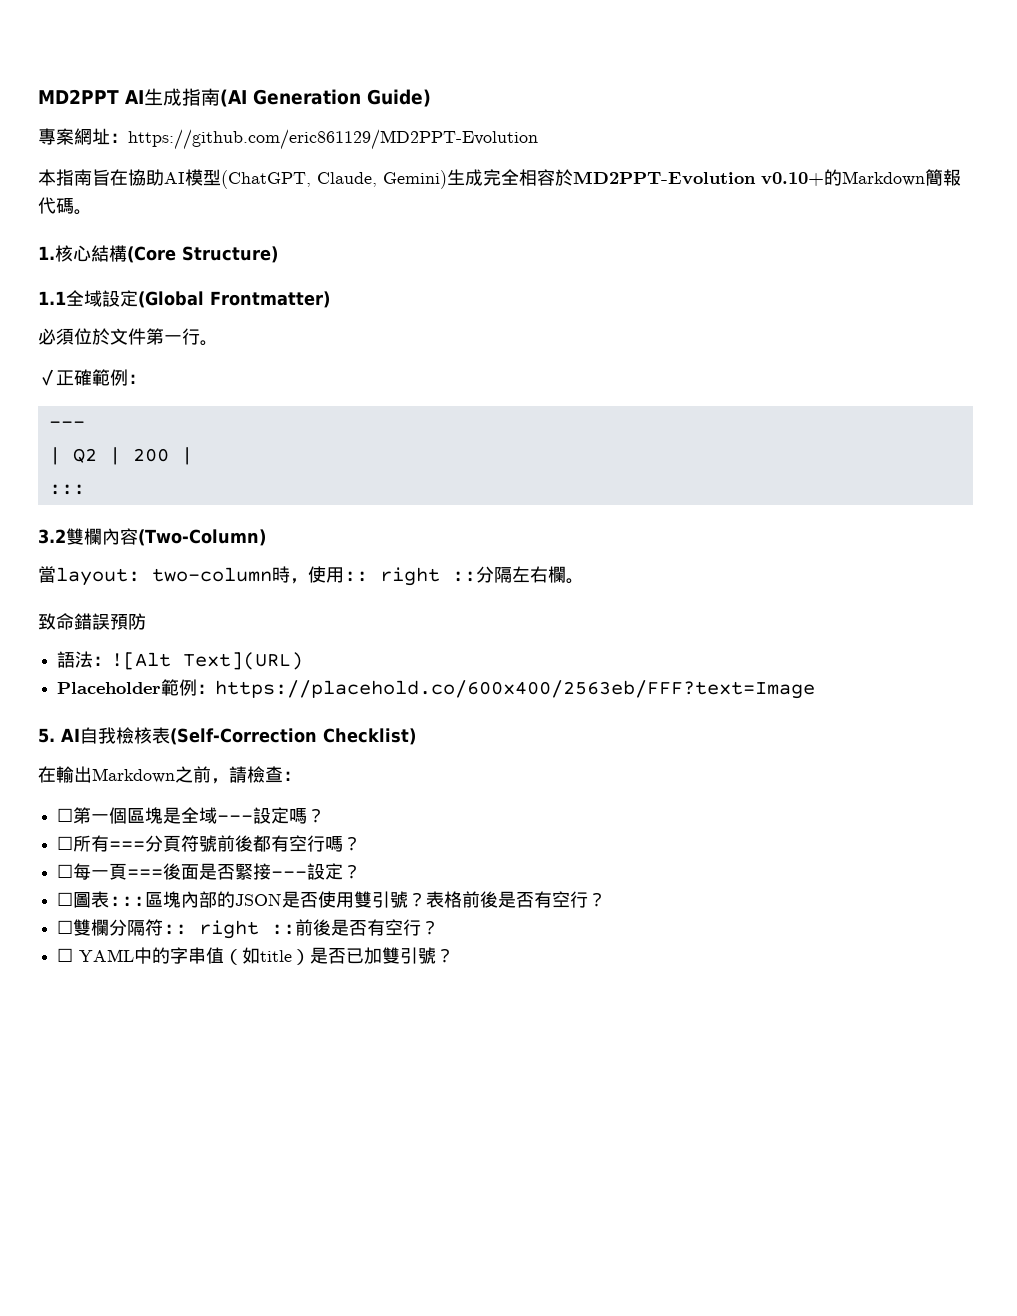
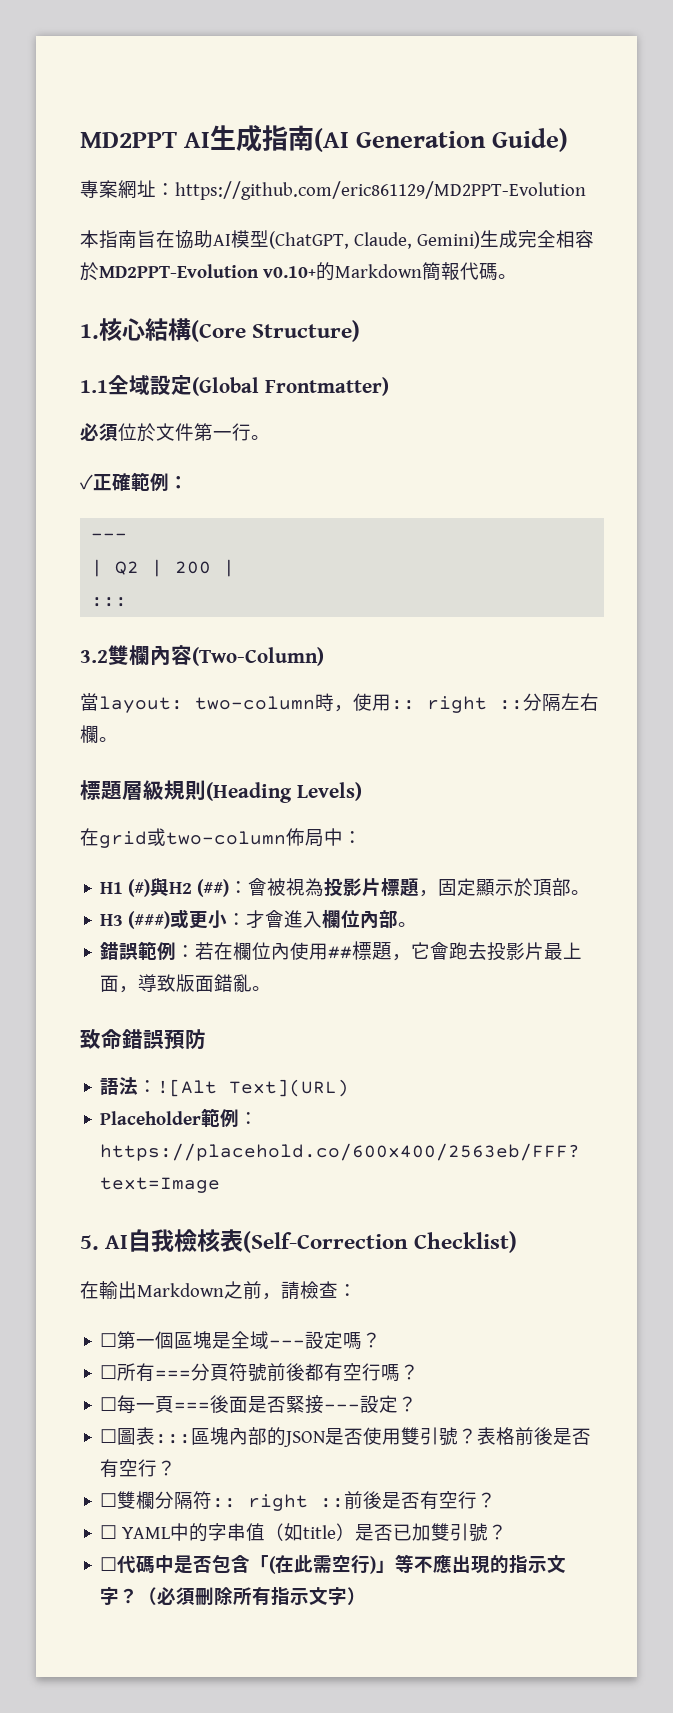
+ 標題層級規則(Heading Levels)
+ 在grid或two-column佈局中：
+ H1 (#)與H2 (##)：會被視為投影片標題，固定顯示於頂部。
+ H3 (###)或更小：才會進入欄位內部。
+ 錯誤範例：若在欄位內使用##標題，它會跑去投影片最上面，導致版面錯亂。
+ ☐代碼中是否包含「(在此需空行)」等不應出現的指示文字？（必須刪除所有指示文字）

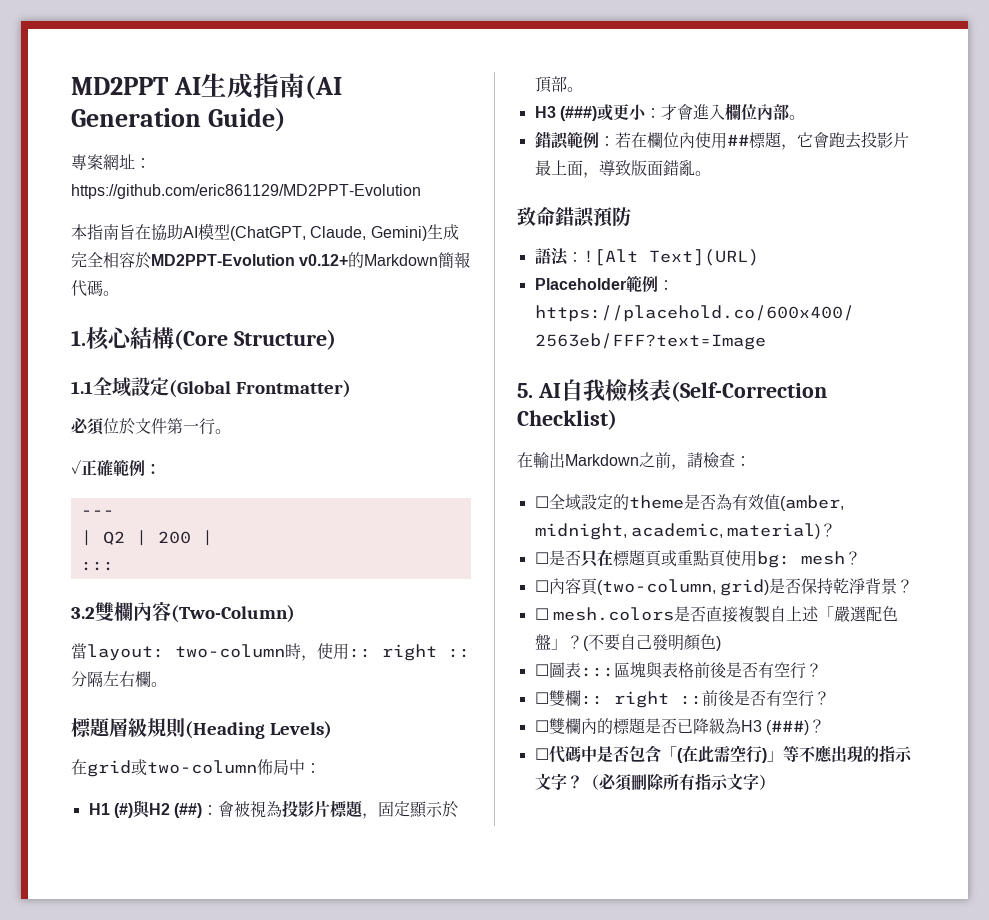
- 本指南旨在協助AI模型(ChatGPT, Claude, Gemini)生成完全相容於MD2PPT-Evolution v0.10+的Markdown簡報代碼。
+ 本指南旨在協助AI模型(ChatGPT, Claude, Gemini)生成完全相容於MD2PPT-Evolution v0.12+的Markdown簡報代碼。
- ☐第一個區塊是全域---設定嗎？
- ☐所有===分頁符號前後都有空行嗎？
- ☐每一頁===後面是否緊接---設定？
- ☐圖表:::區塊內部的JSON是否使用雙引號？表格前後是否有空行？
+ ☐全域設定的theme是否為有效值(amber, midnight, academic, material)？
+ ☐是否只在標題頁或重點頁使用bg: mesh？
+ ☐內容頁(two-column, grid)是否保持乾淨背景？
+ ☐ mesh.colors是否直接複製自上述「嚴選配色盤」？(不要自己發明顏色)
+ ☐圖表:::區塊與表格前後是否有空行？
- ☐雙欄分隔符:: right ::前後是否有空行？
+ ☐雙欄:: right ::前後是否有空行？
- ☐ YAML中的字串值（如title）是否已加雙引號？
+ ☐雙欄內的標題是否已降級為H3 (###)？

